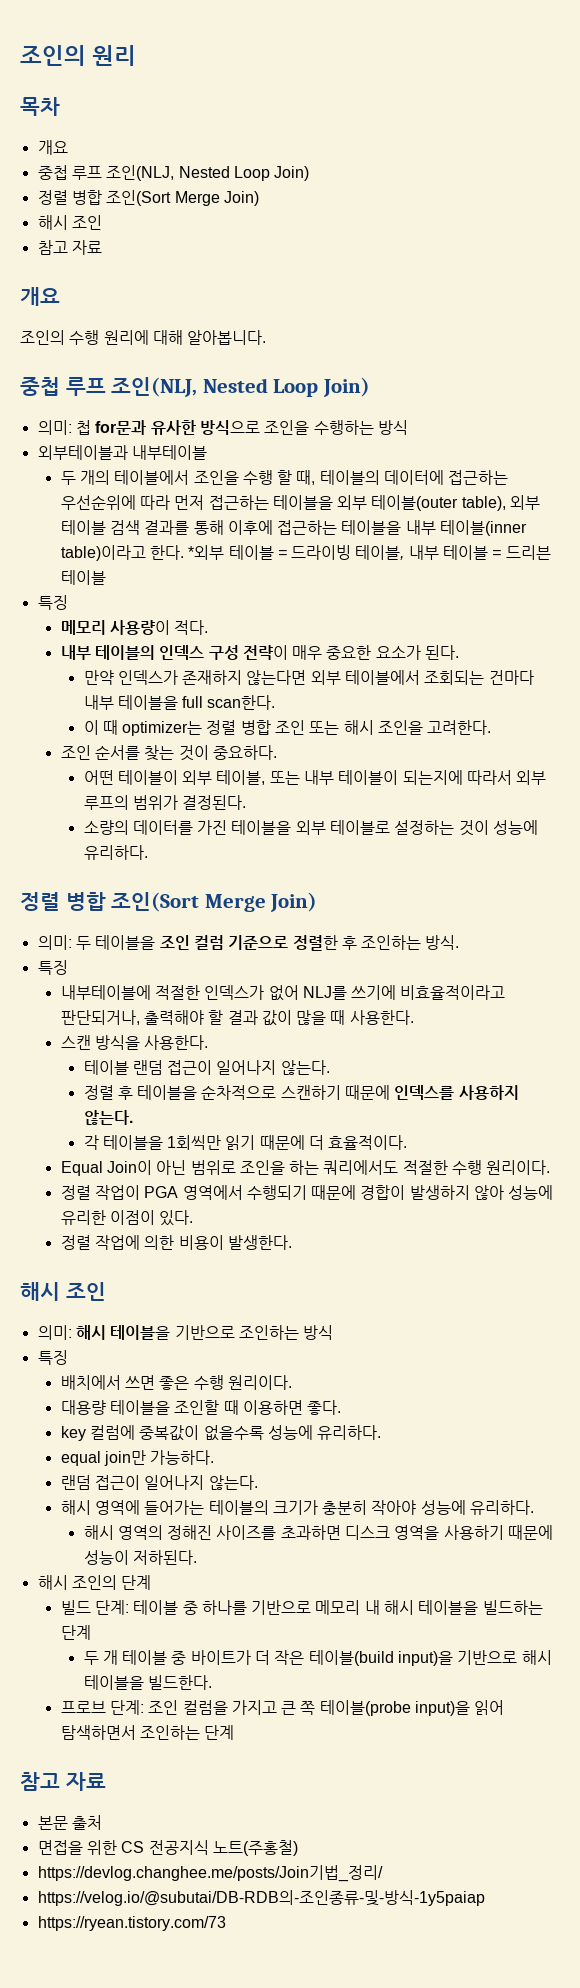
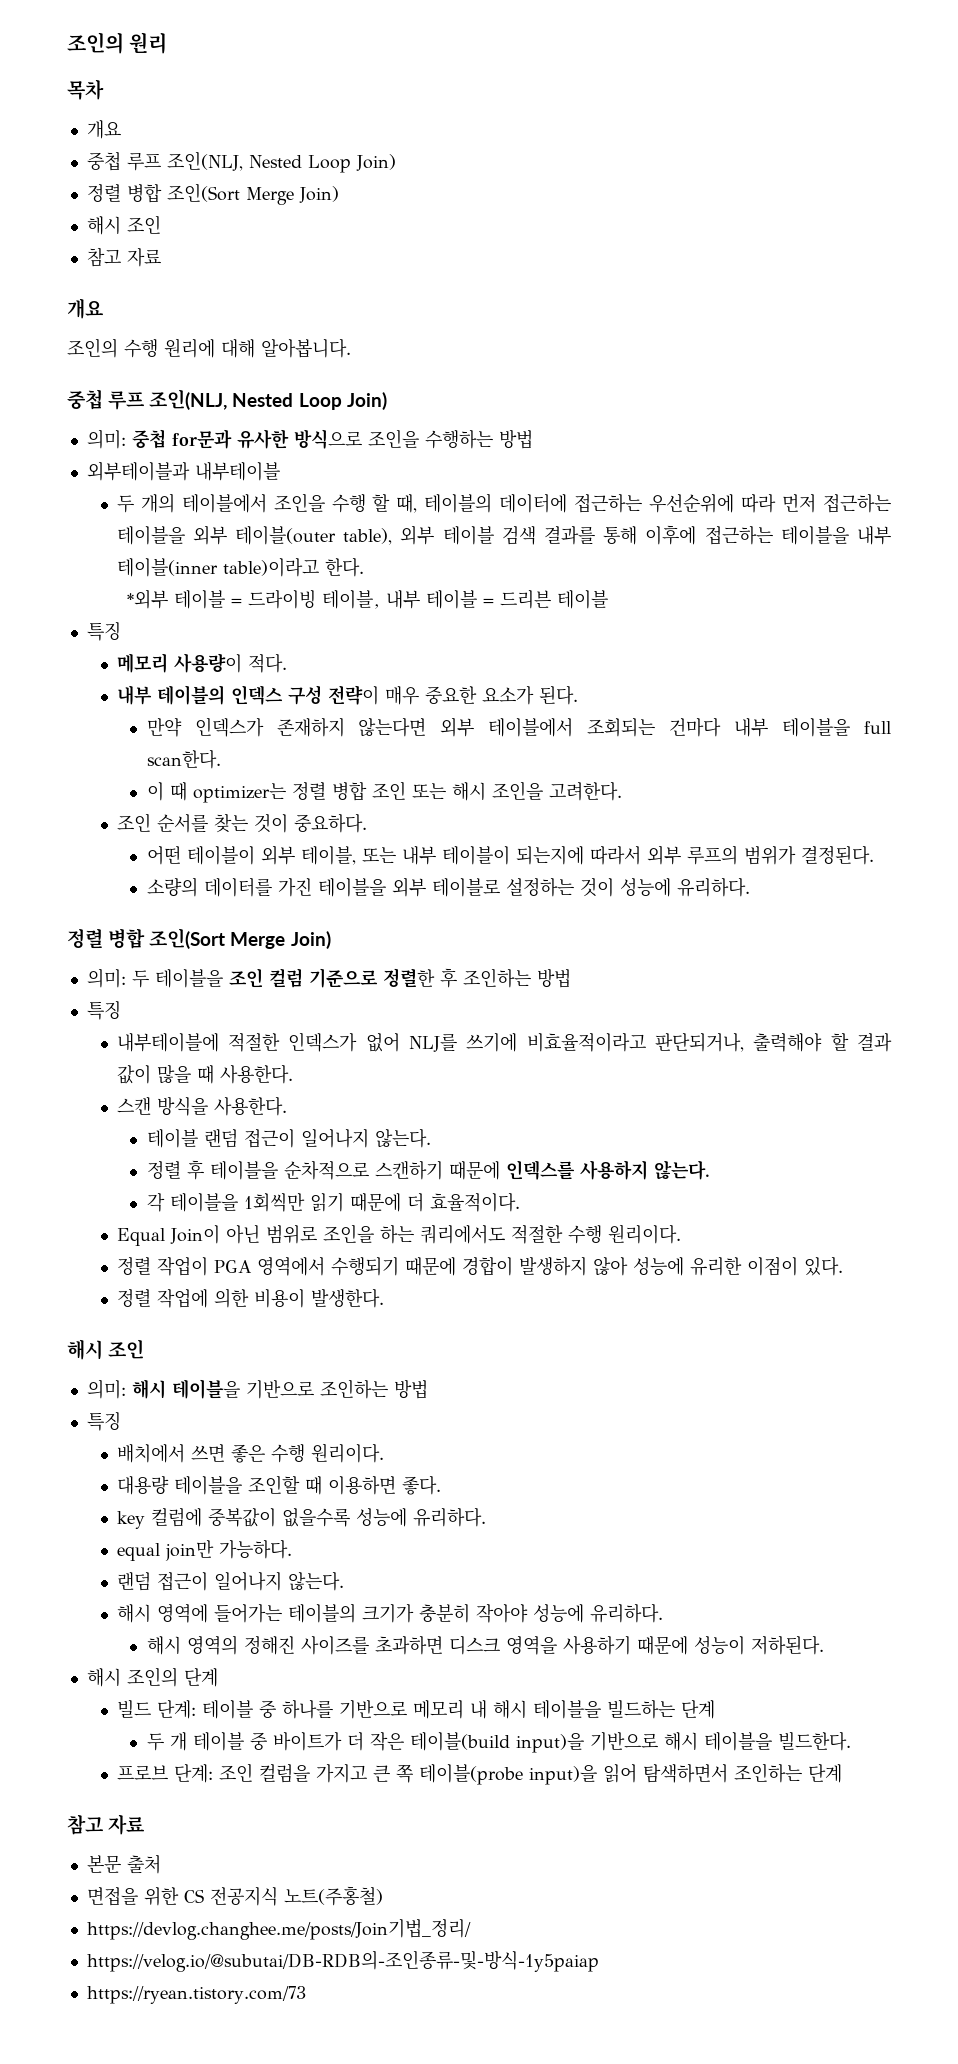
- 의미: 첩 for문과 유사한 방식으로 조인을 수행하는 방식
+ 의미: 중첩 for문과 유사한 방식으로 조인을 수행하는 방법
- 두 개의 테이블에서 조인을 수행 할 때, 테이블의 데이터에 접근하는 우선순위에 따라 먼저 접근하는 테이블을 외부 테이블(outer table), 외부 테이블 검색 결과를 통해 이후에 접근하는 테이블을 내부 테이블(inner table)이라고 한다. *외부 테이블 = 드라이빙 테이블, 내부 테이블 = 드리븐 테이블
+ 두 개의 테이블에서 조인을 수행 할 때, 테이블의 데이터에 접근하는 우선순위에 따라 먼저 접근하는 테이블을 외부 테이블(outer table), 외부 테이블 검색 결과를 통해 이후에 접근하는 테이블을 내부 테이블(inner table)이라고 한다.
+ *외부 테이블 = 드라이빙 테이블, 내부 테이블 = 드리븐 테이블
- 의미: 두 테이블을 조인 컬럼 기준으로 정렬한 후 조인하는 방식.
+ 의미: 두 테이블을 조인 컬럼 기준으로 정렬한 후 조인하는 방법
- 의미: 해시 테이블을 기반으로 조인하는 방식
+ 의미: 해시 테이블을 기반으로 조인하는 방법

